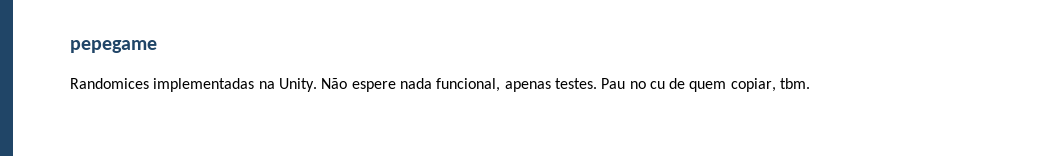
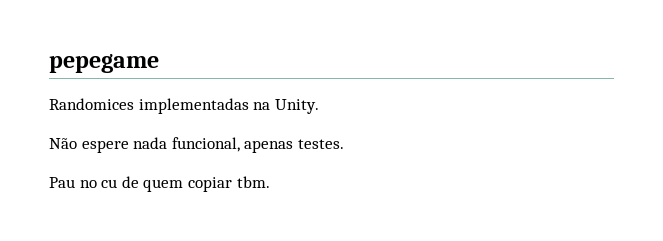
- Randomices implementadas na Unity. Não espere nada funcional, apenas testes. Pau no cu de quem copiar, tbm.
+ Randomices implementadas na Unity.
+ Não espere nada funcional, apenas testes.
+ Pau no cu de quem copiar tbm.

